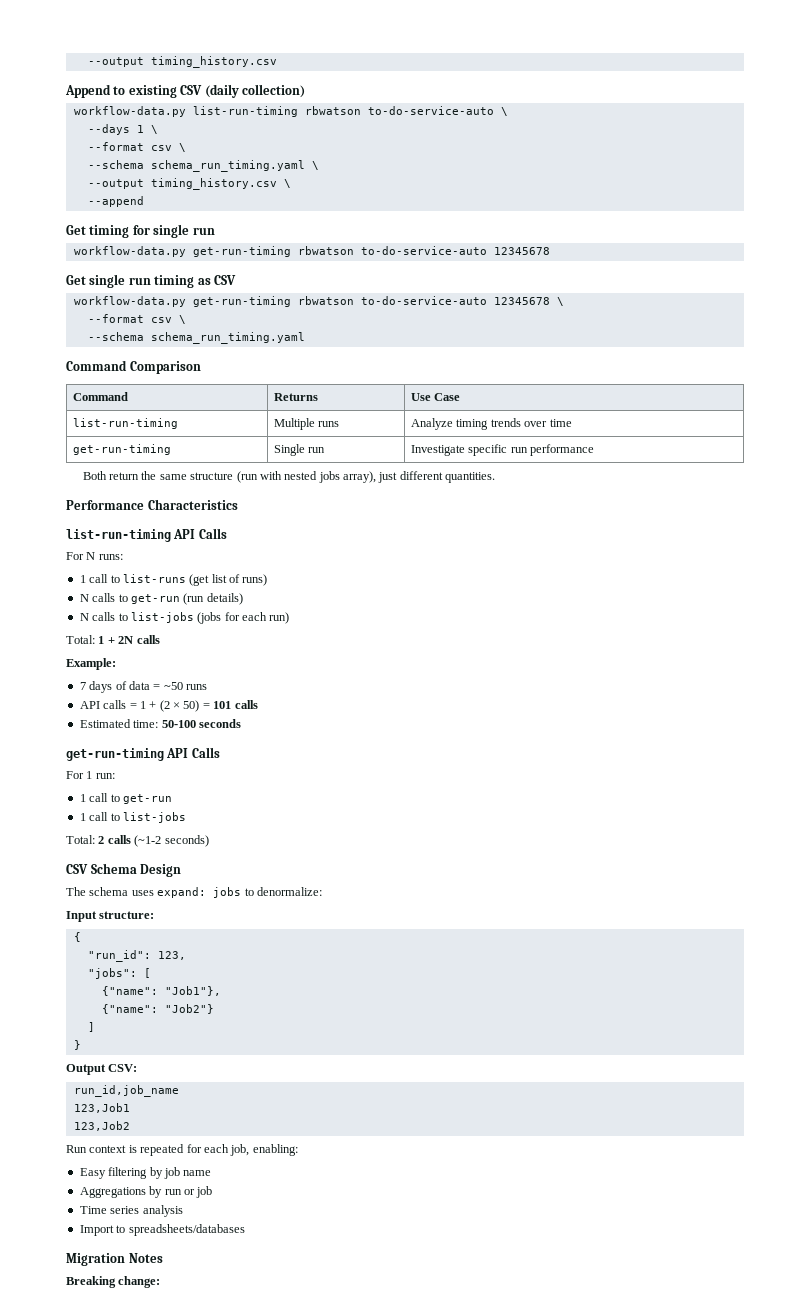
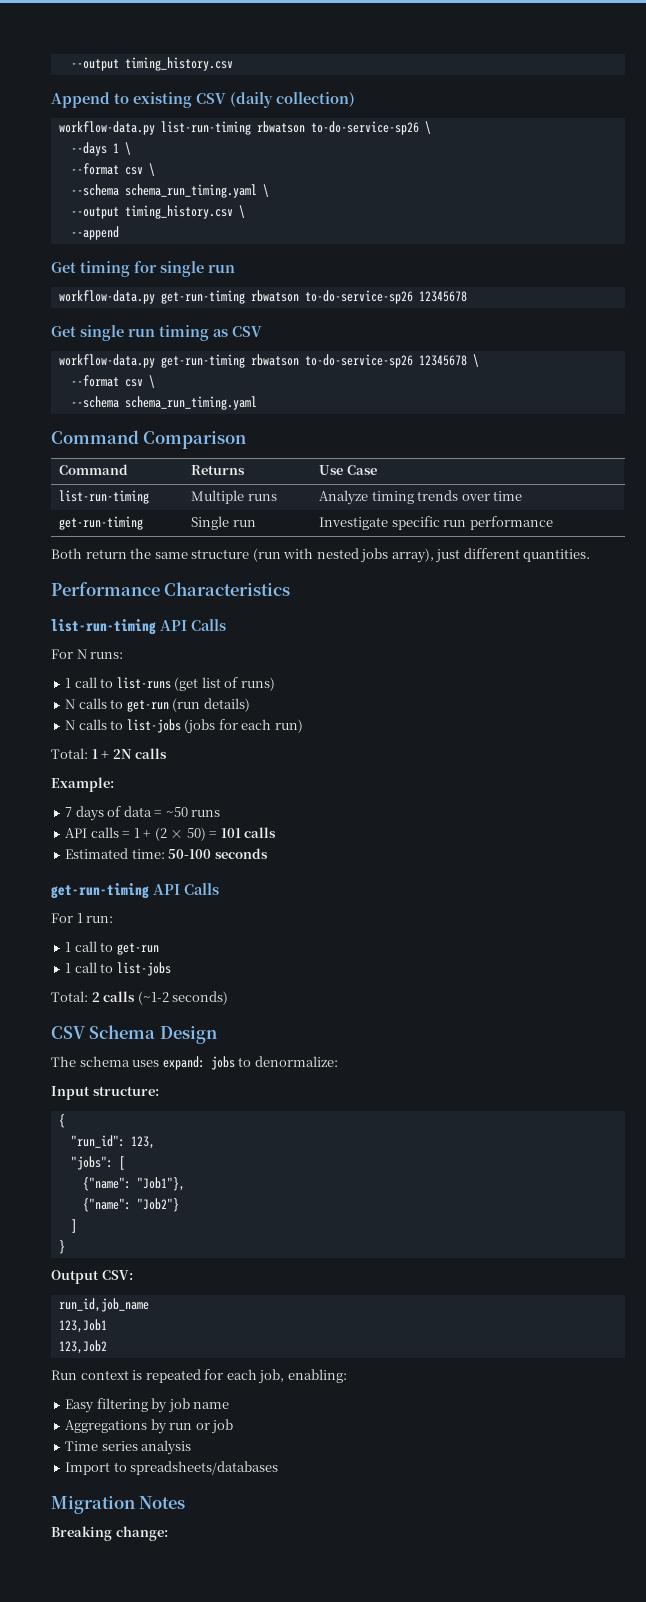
- workflow-data.py list-run-timing rbwatson to-do-service-auto \
+ workflow-data.py list-run-timing rbwatson to-do-service-sp26 \
  Get timing for single run
- workflow-data.py get-run-timing rbwatson to-do-service-auto 12345678
+ workflow-data.py get-run-timing rbwatson to-do-service-sp26 12345678
- workflow-data.py get-run-timing rbwatson to-do-service-auto 12345678 \
+ workflow-data.py get-run-timing rbwatson to-do-service-sp26 12345678 \

